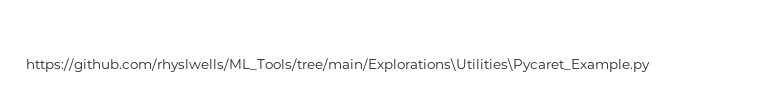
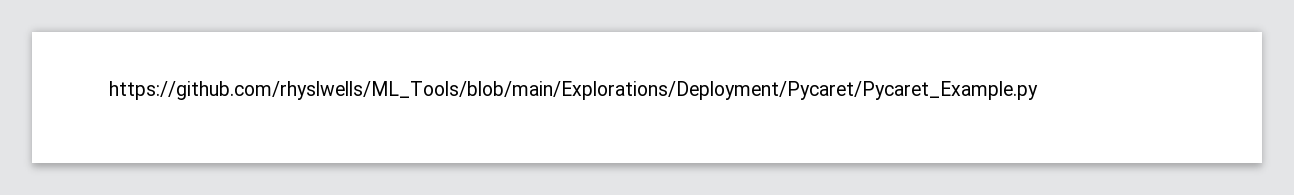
- https://github.com/rhyslwells/ML_Tools/tree/main/Explorations\Utilities\Pycaret_Example.py
+ https://github.com/rhyslwells/ML_Tools/blob/main/Explorations/Deployment/Pycaret/Pycaret_Example.py

